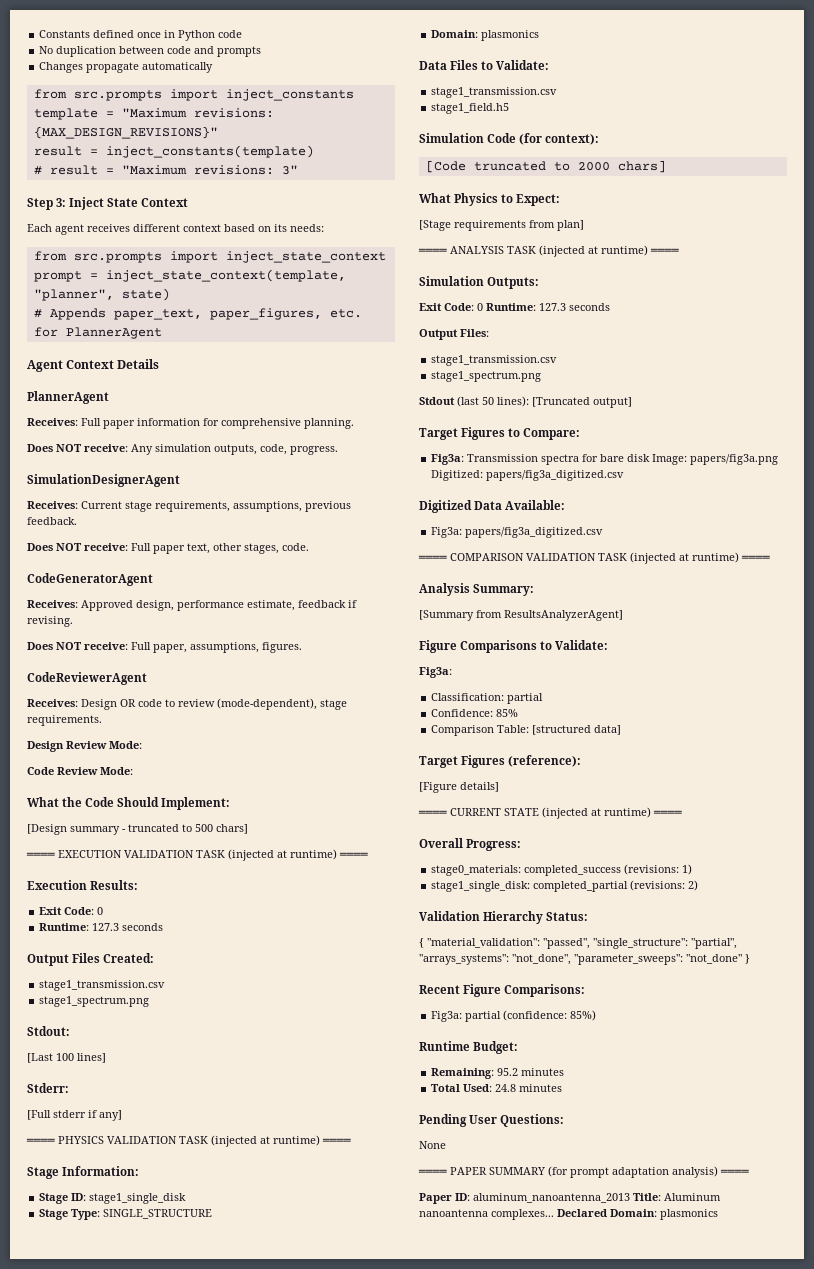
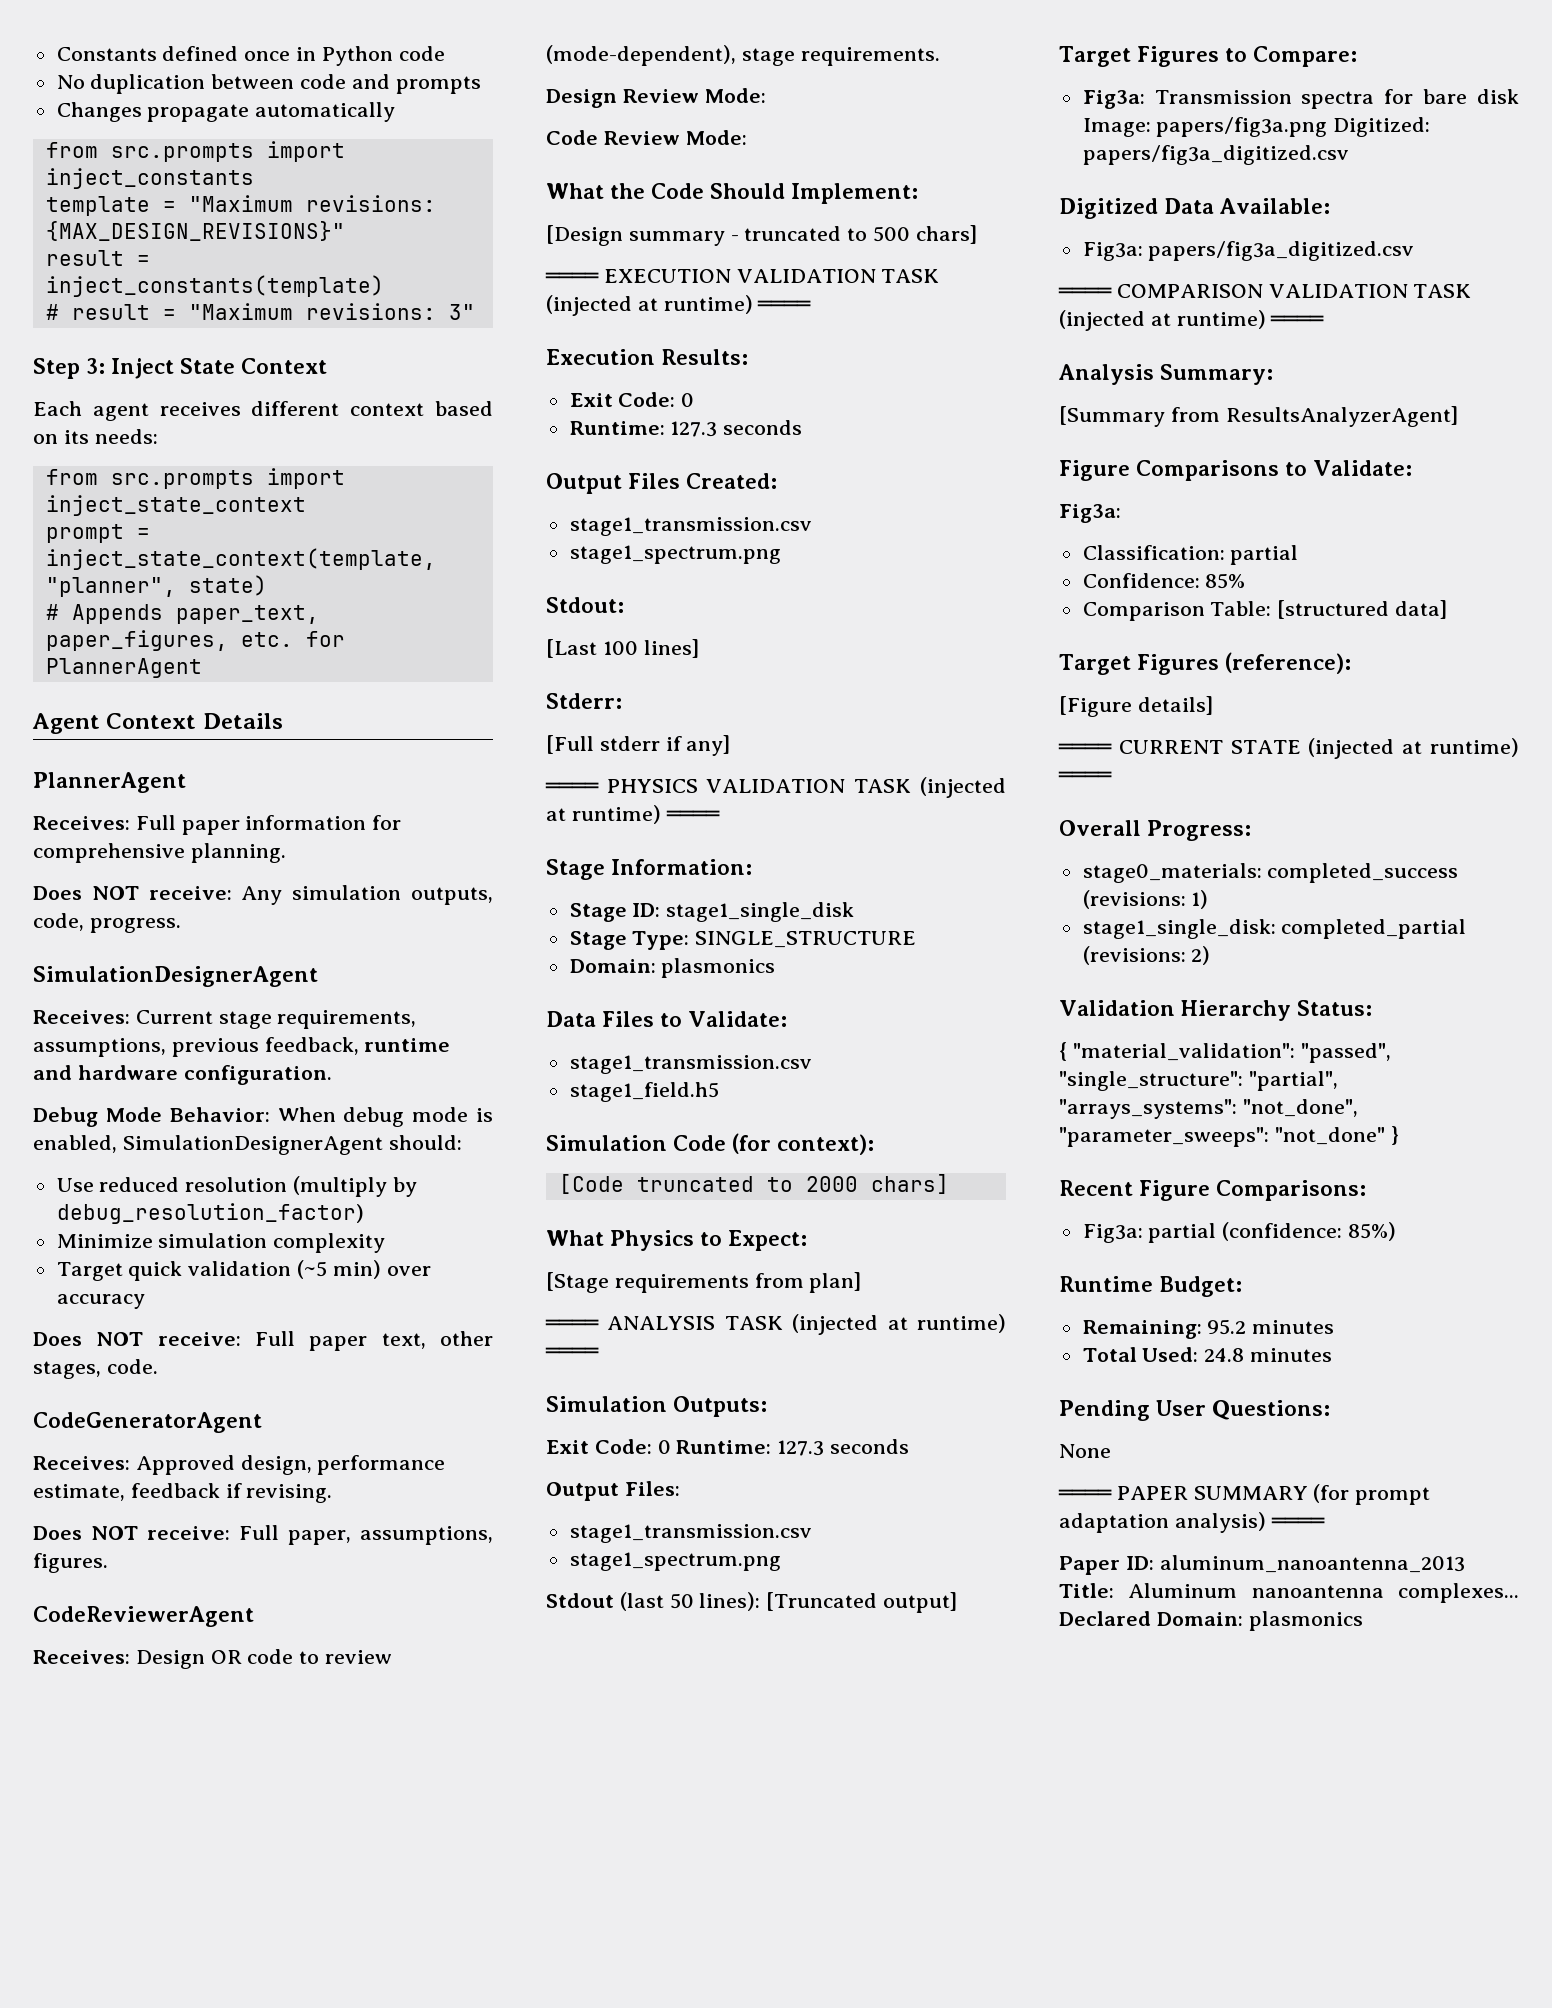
- Receives: Current stage requirements, assumptions, previous feedback.
+ Receives: Current stage requirements, assumptions, previous feedback, runtime and hardware configuration.
+ Debug Mode Behavior: When debug mode is enabled, SimulationDesignerAgent should:
+ Use reduced resolution (multiply by debug_resolution_factor)
+ Minimize simulation complexity
+ Target quick validation (~5 min) over accuracy

